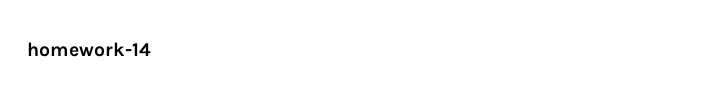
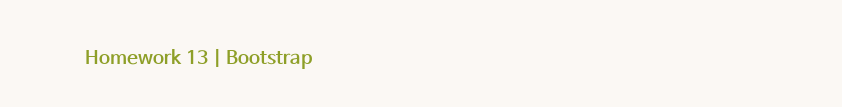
- homework-14
+ Homework 13 | Bootstrap

